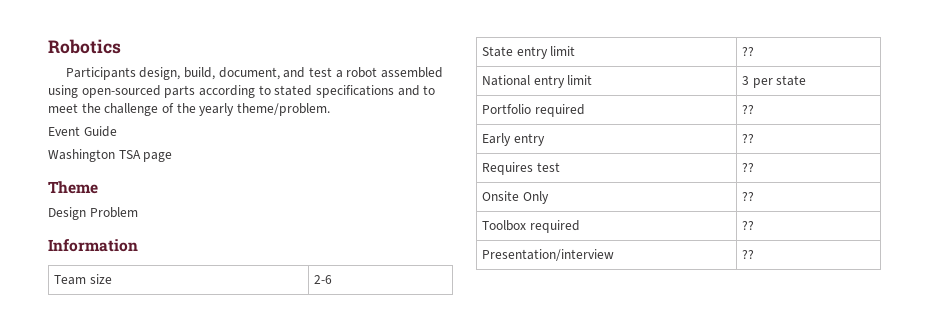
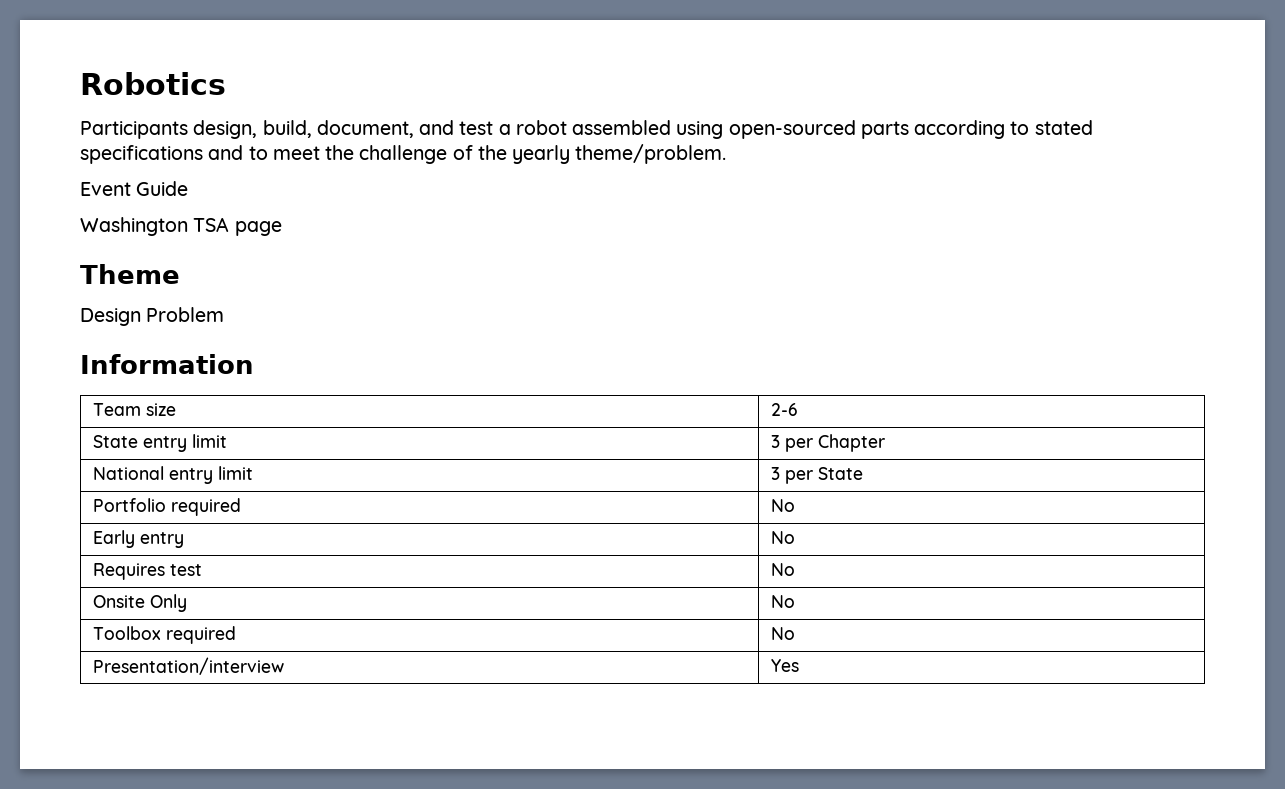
- State entry limit | ??
+ State entry limit | 3 per Chapter
- National entry limit | 3 per state
+ National entry limit | 3 per State
- Portfolio required | ??
+ Portfolio required | No
- Early entry | ??
+ Early entry | No
- Requires test | ??
+ Requires test | No
- Onsite Only | ??
+ Onsite Only | No
- Toolbox required | ??
+ Toolbox required | No
- Presentation/interview | ??
+ Presentation/interview | Yes

